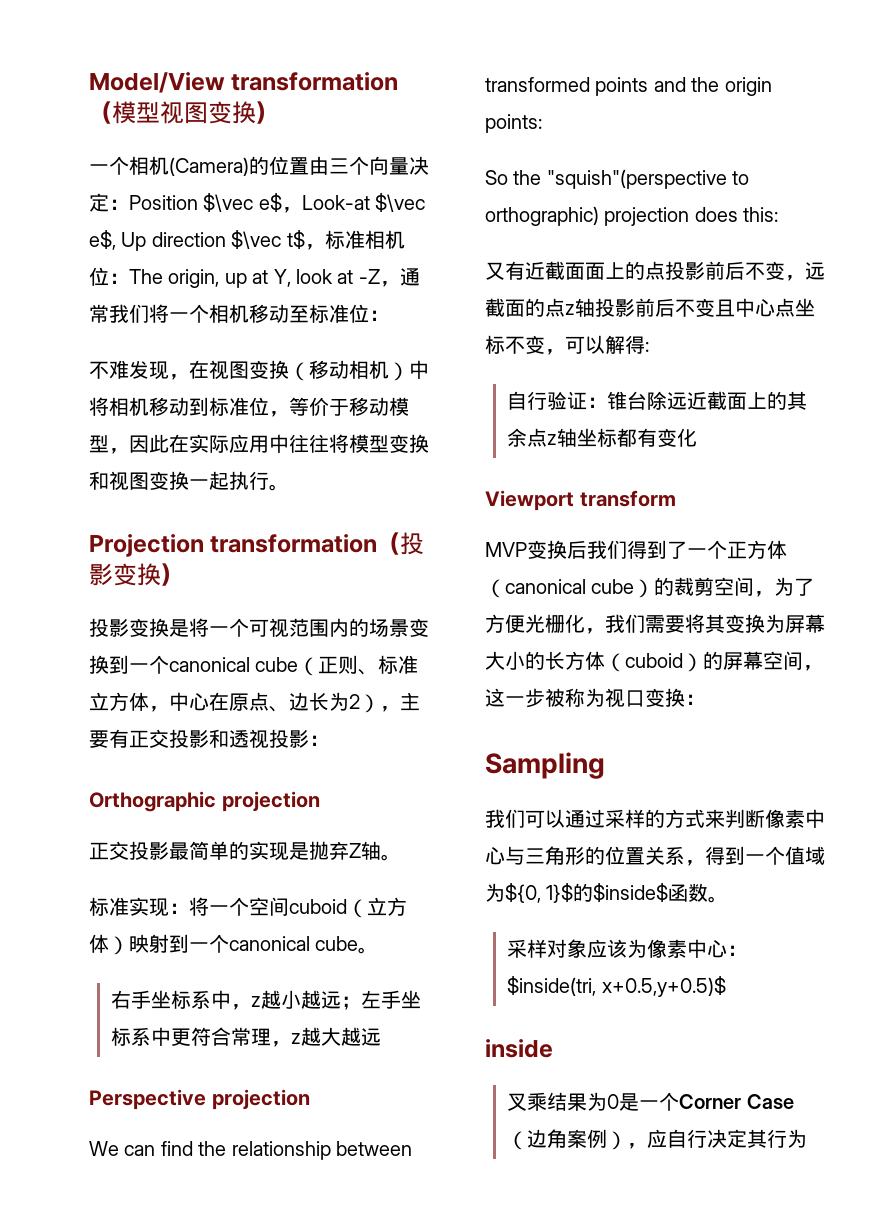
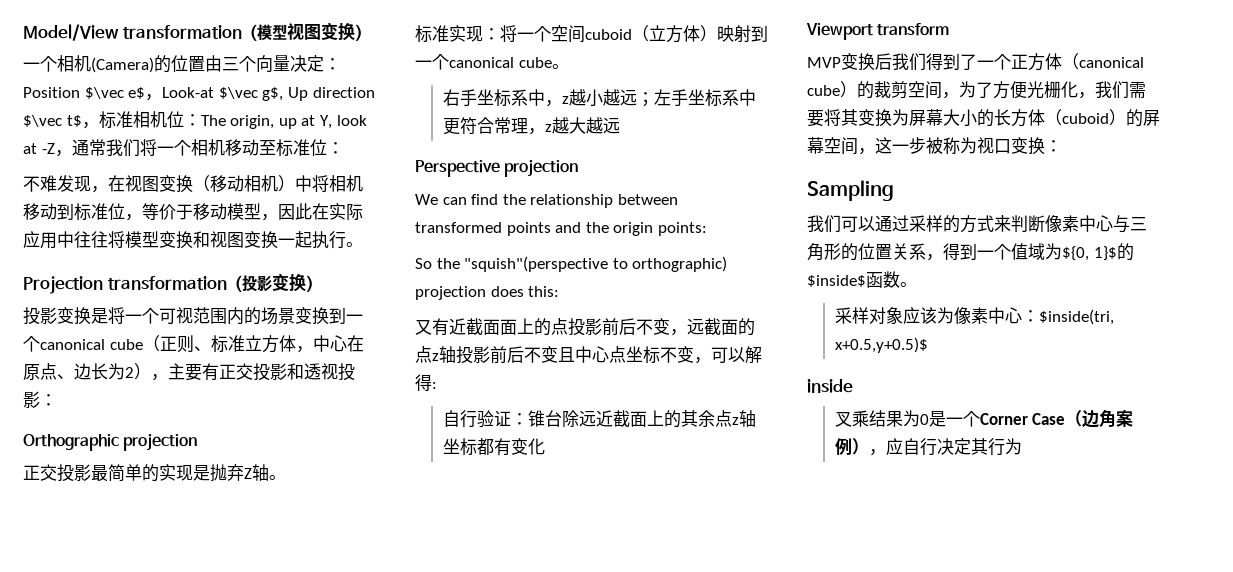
- 一个相机(Camera)的位置由三个向量决定：Position $\vec e$，Look-at $\vec e$, Up direction $\vec t$，标准相机位：The origin, up at Y, look at -Z，通常我们将一个相机移动至标准位：
+ 一个相机(Camera)的位置由三个向量决定：Position $\vec e$，Look-at $\vec g$, Up direction $\vec t$，标准相机位：The origin, up at Y, look at -Z，通常我们将一个相机移动至标准位：

